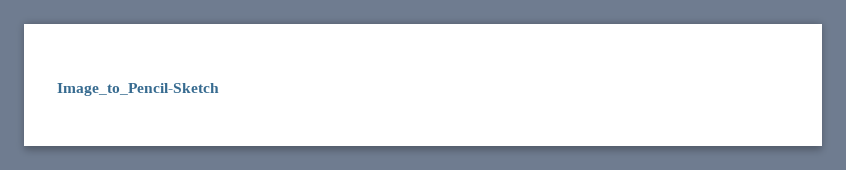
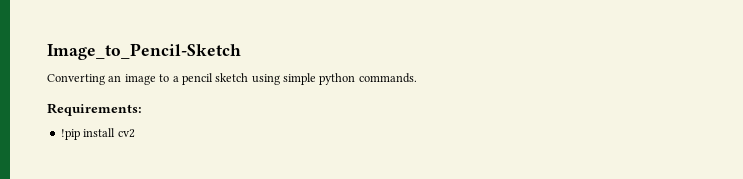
+ Converting an image to a pencil sketch using simple python commands.
+ Requirements:
+ !pip install cv2

